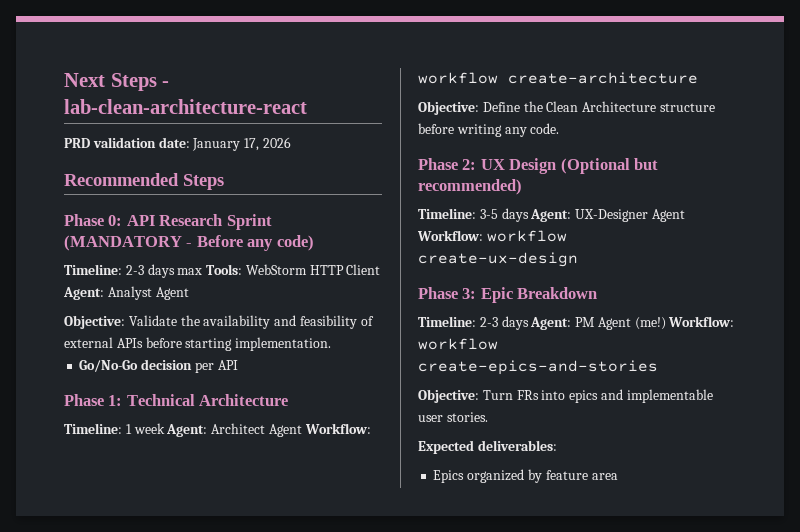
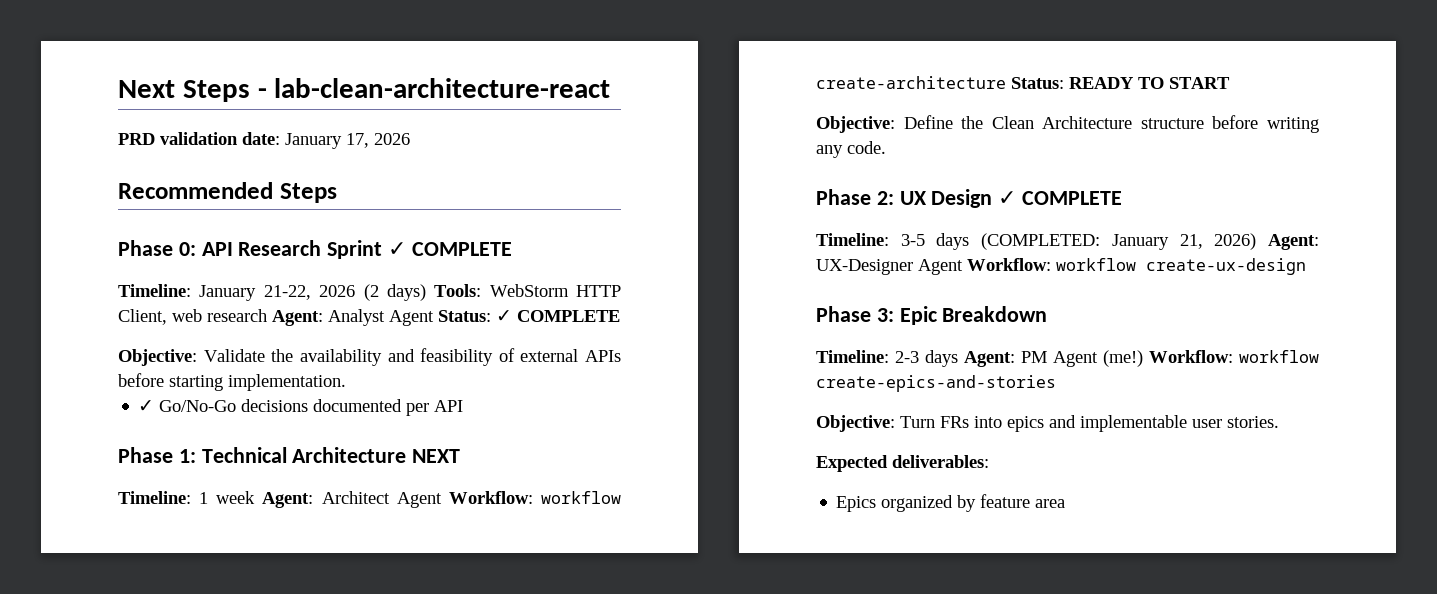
- Phase 0: API Research Sprint (MANDATORY - Before any code)
- Timeline: 2-3 days max Tools: WebStorm HTTP Client Agent: Analyst Agent
+ Phase 0: API Research Sprint ✓ COMPLETE
+ Timeline: January 21-22, 2026 (2 days) Tools: WebStorm HTTP Client, web research Agent: Analyst Agent Status: ✓ COMPLETE
- Go/No-Go decision per API
+ ✓ Go/No-Go decisions documented per API
- Phase 1: Technical Architecture
+ Phase 1: Technical Architecture NEXT
- Timeline: 1 week Agent: Architect Agent Workflow: workflow create-architecture
+ Timeline: 1 week Agent: Architect Agent Workflow: workflow create-architecture Status: READY TO START
- Phase 2: UX Design (Optional but recommended)
+ Phase 2: UX Design ✓ COMPLETE
- Timeline: 3-5 days Agent: UX-Designer Agent Workflow: workflow create-ux-design
+ Timeline: 3-5 days (COMPLETED: January 21, 2026) Agent: UX-Designer Agent Workflow: workflow create-ux-design

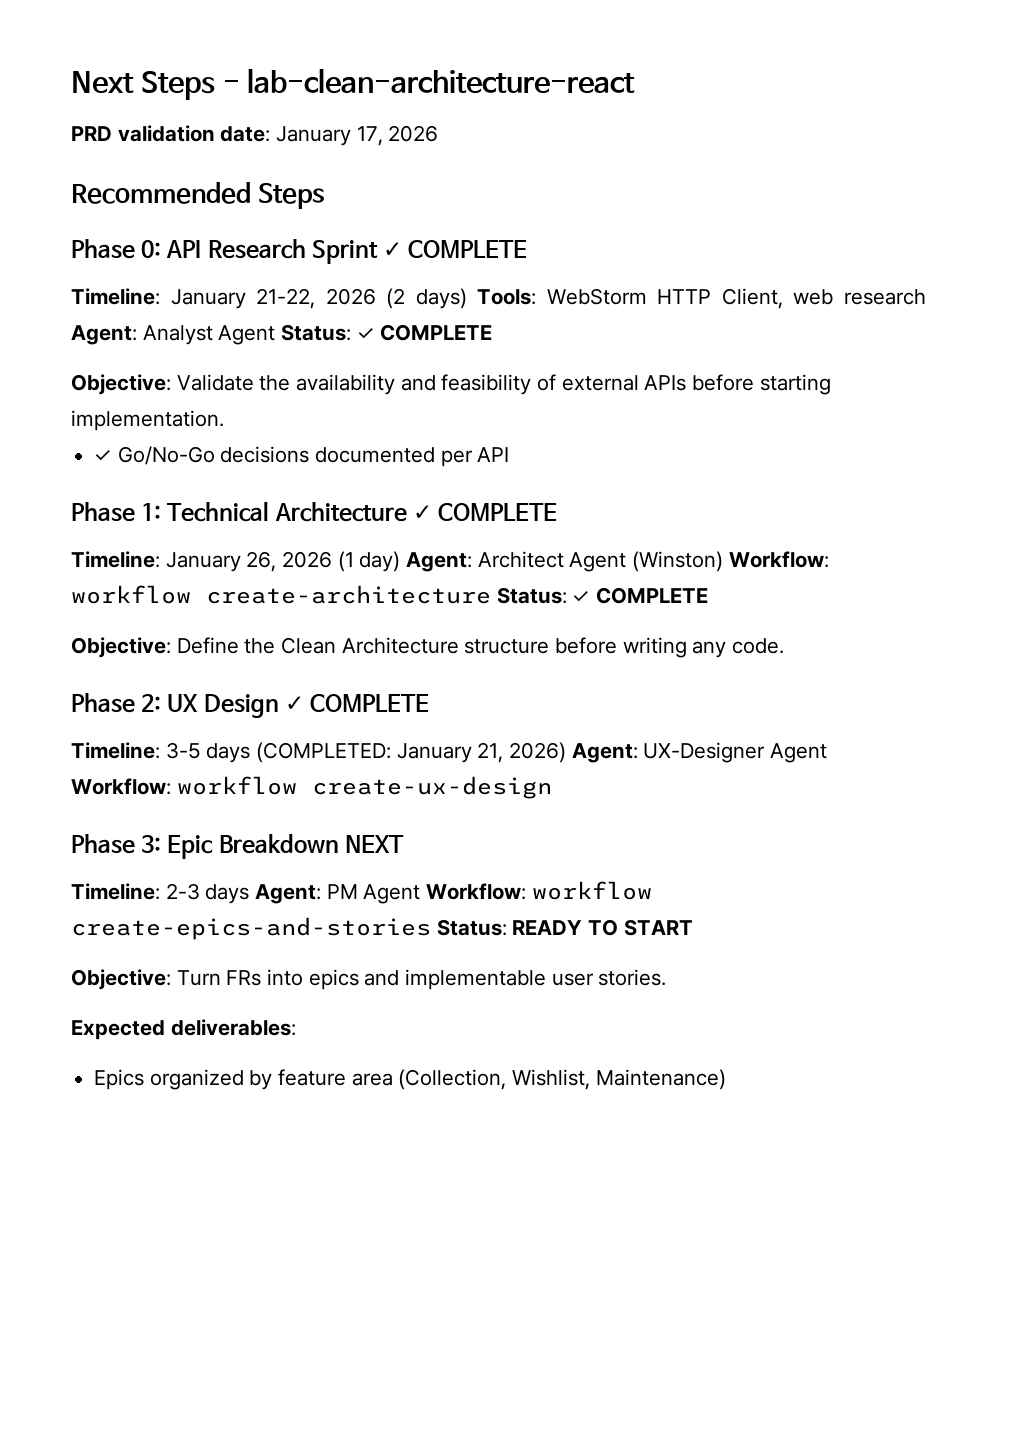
- Phase 1: Technical Architecture NEXT
- Timeline: 1 week Agent: Architect Agent Workflow: workflow create-architecture Status: READY TO START
+ Phase 1: Technical Architecture ✓ COMPLETE
+ Timeline: January 26, 2026 (1 day) Agent: Architect Agent (Winston) Workflow: workflow create-architecture Status: ✓ COMPLETE
- Phase 3: Epic Breakdown
+ Phase 3: Epic Breakdown NEXT
- Timeline: 2-3 days Agent: PM Agent (me!) Workflow: workflow create-epics-and-stories
+ Timeline: 2-3 days Agent: PM Agent Workflow: workflow create-epics-and-stories Status: READY TO START
- Epics organized by feature area
+ Epics organized by feature area (Collection, Wishlist, Maintenance)

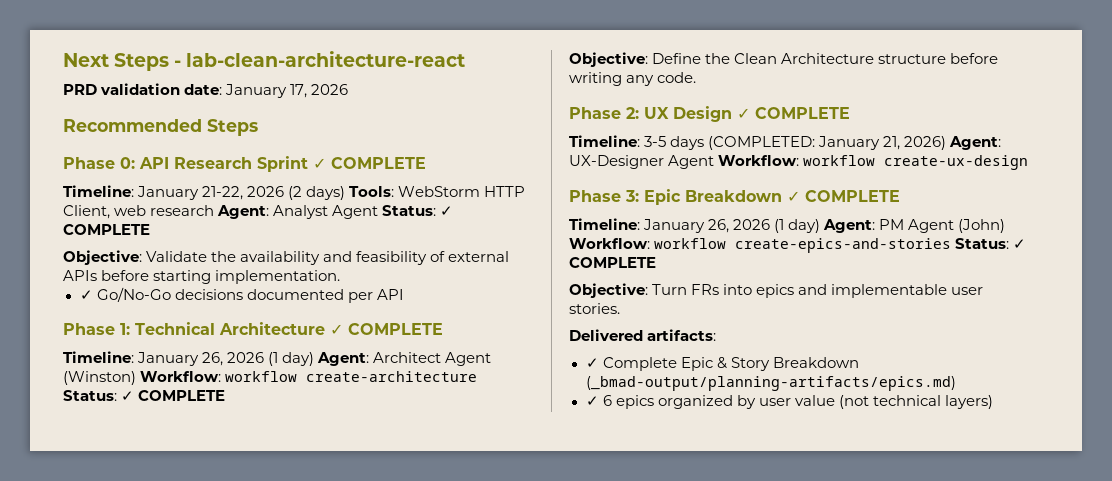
- Phase 3: Epic Breakdown NEXT
- Timeline: 2-3 days Agent: PM Agent Workflow: workflow create-epics-and-stories Status: READY TO START
+ Phase 3: Epic Breakdown ✓ COMPLETE
+ Timeline: January 26, 2026 (1 day) Agent: PM Agent (John) Workflow: workflow create-epics-and-stories Status: ✓ COMPLETE
- Expected deliverables:
- Epics organized by feature area (Collection, Wishlist, Maintenance)
+ Delivered artifacts:
+ ✓ Complete Epic & Story Breakdown (_bmad-output/planning-artifacts/epics.md)
+ ✓ 6 epics organized by user value (not technical layers)

